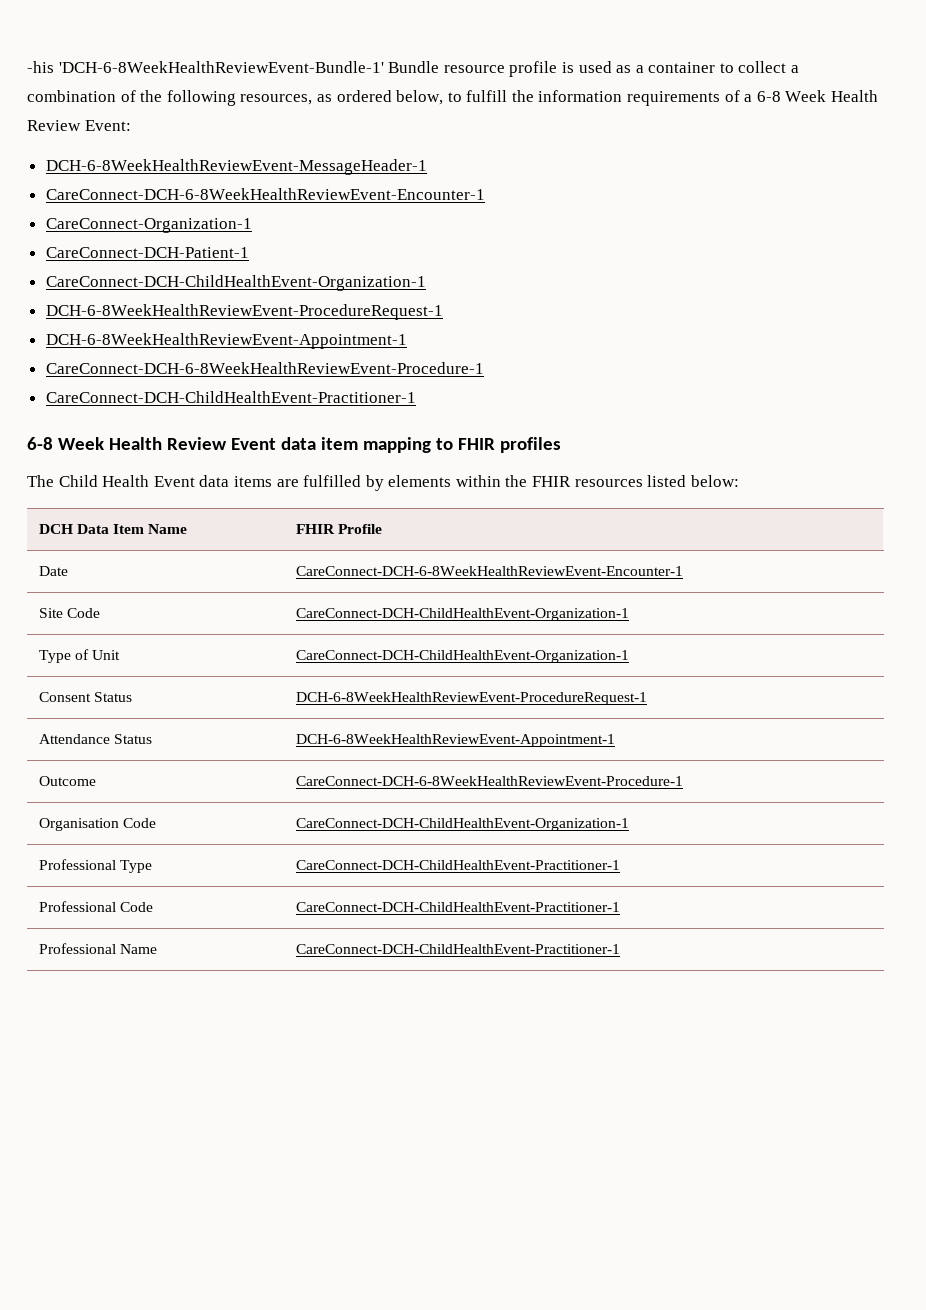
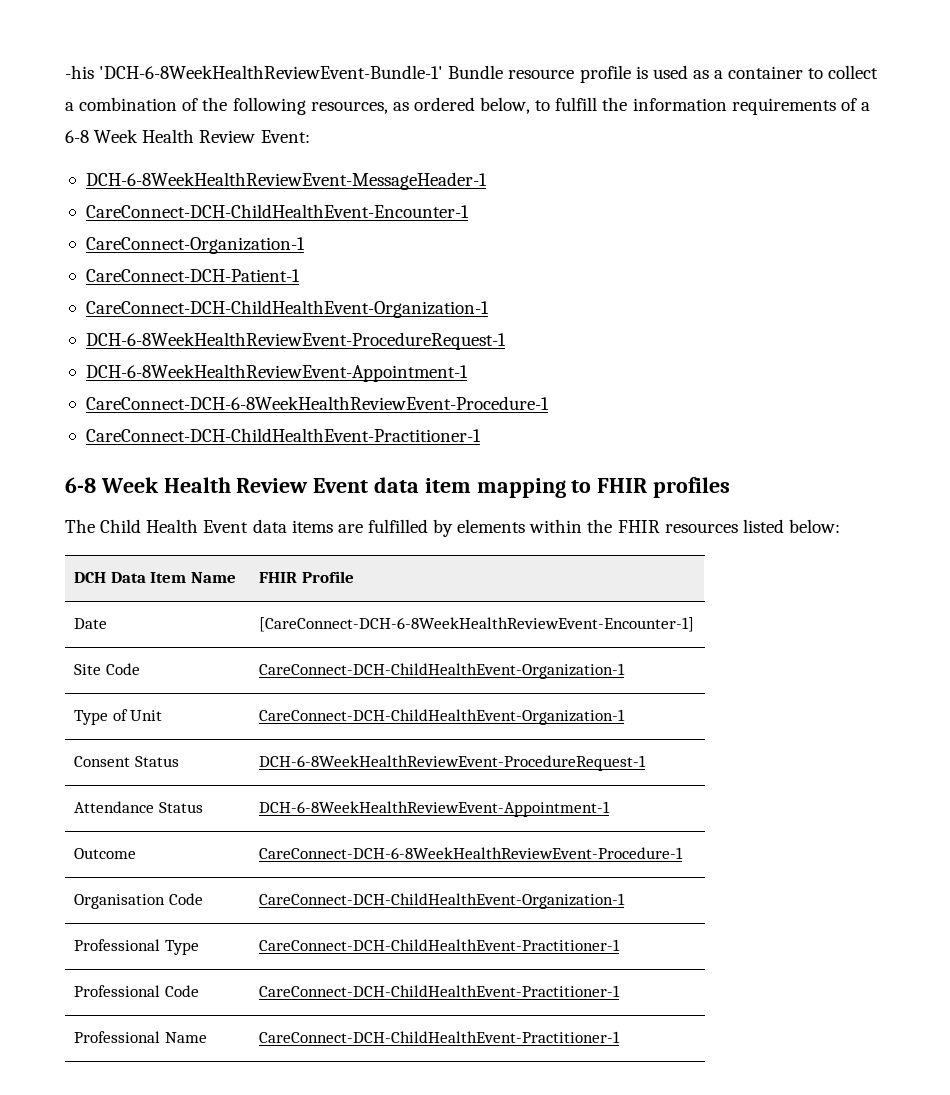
  DCH-6-8WeekHealthReviewEvent-MessageHeader-1
- CareConnect-DCH-6-8WeekHealthReviewEvent-Encounter-1
+ CareConnect-DCH-ChildHealthEvent-Encounter-1
- Date | CareConnect-DCH-6-8WeekHealthReviewEvent-Encounter-1
+ Date | [CareConnect-DCH-6-8WeekHealthReviewEvent-Encounter-1]

